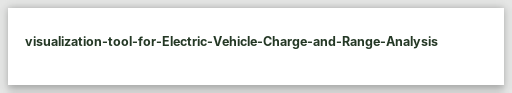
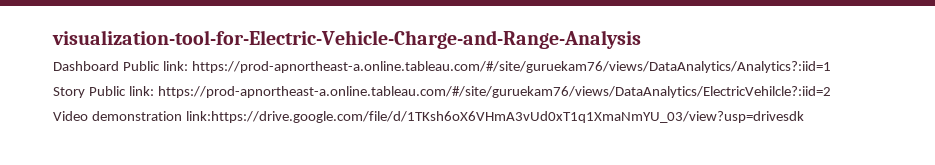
+ Dashboard Public link: https://prod-apnortheast-a.online.tableau.com/#/site/guruekam76/views/DataAnalytics/Analytics?:iid=1
+ Story Public link: https://prod-apnortheast-a.online.tableau.com/#/site/guruekam76/views/DataAnalytics/ElectricVehilcle?:iid=2
+ Video demonstration link:https://drive.google.com/file/d/1TKsh6oX6VHmA3vUd0xT1q1XmaNmYU_03/view?usp=drivesdk

